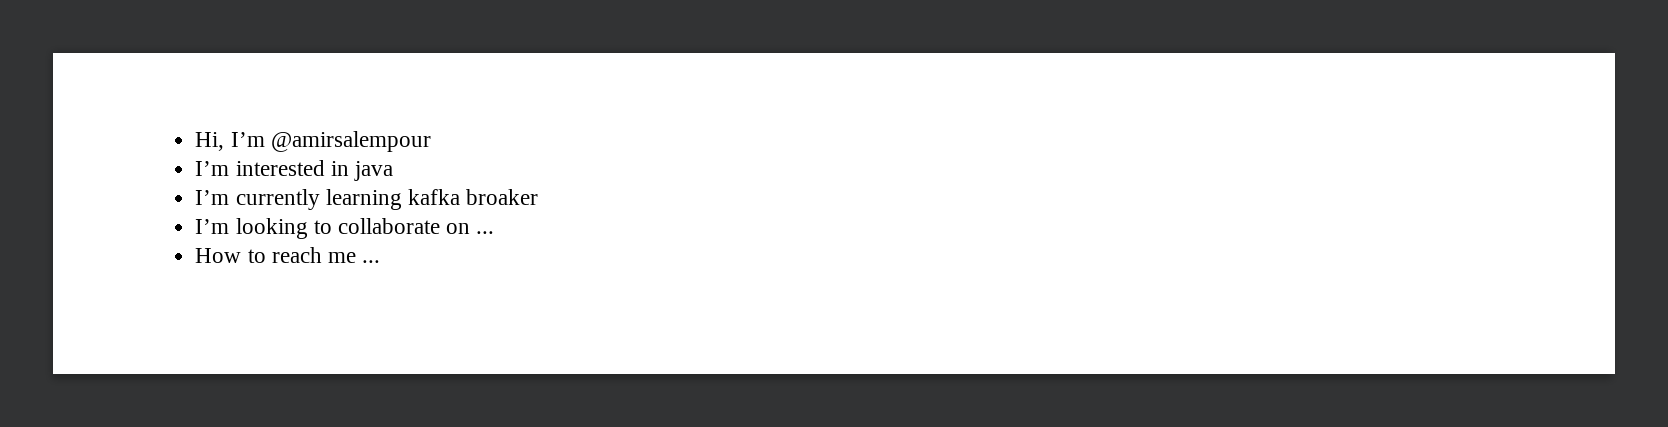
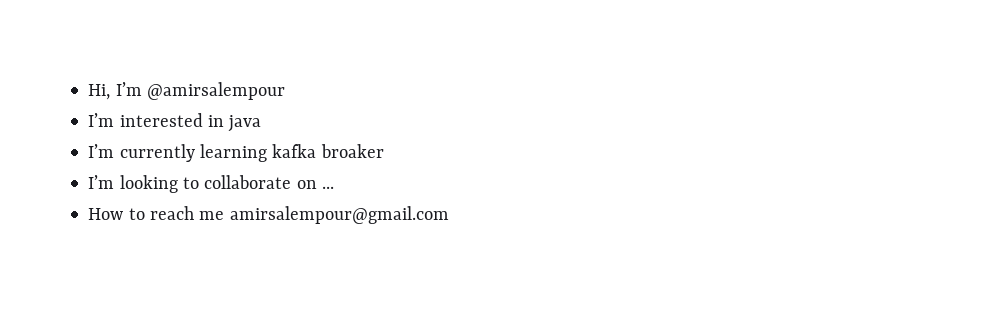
- How to reach me ...
+ How to reach me amirsalempour@gmail.com

